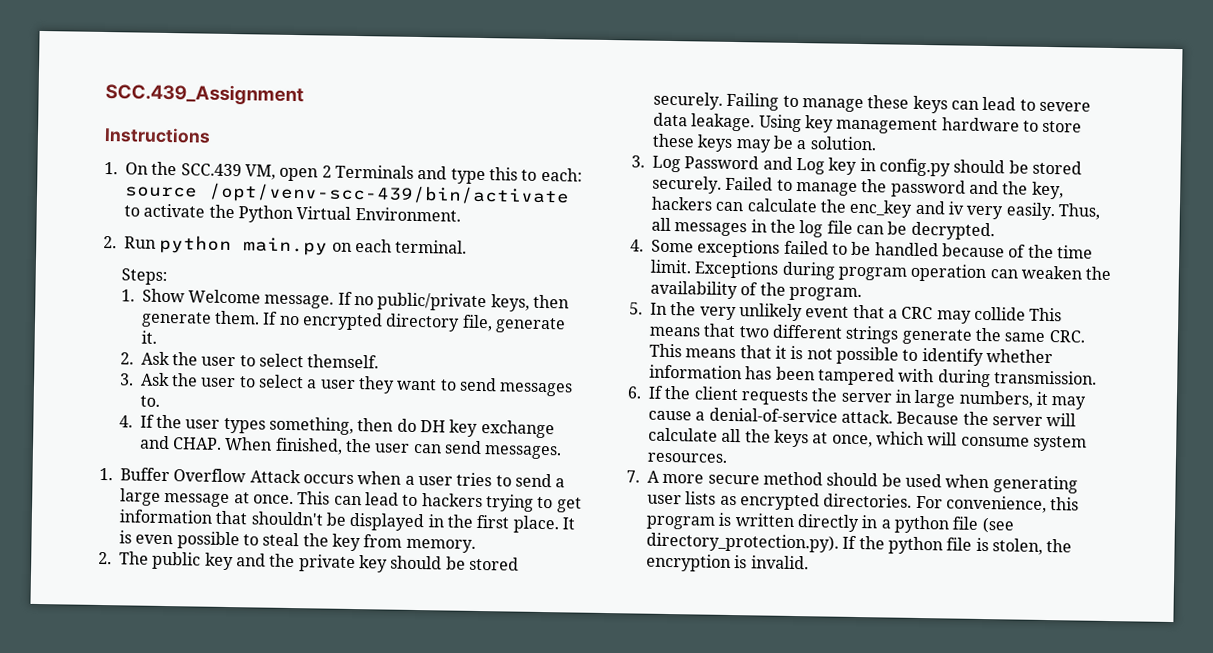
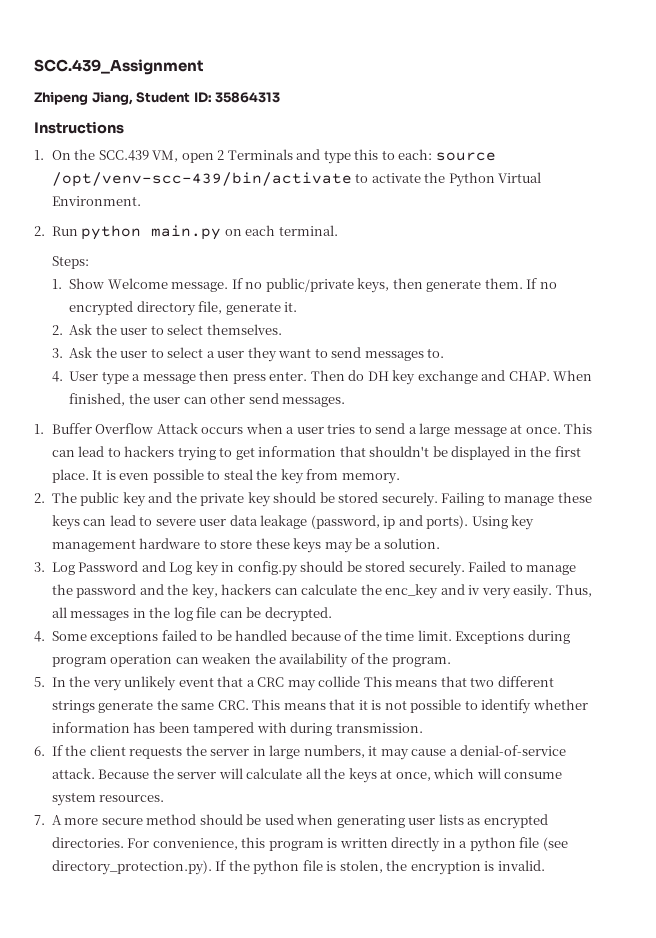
+ Zhipeng Jiang, Student ID: 35864313
- 2. Ask the user to select themself.
+ 2. Ask the user to select themselves.
- 4. If the user types something, then do DH key exchange and CHAP.
+ 4. User type a message then press enter. Then do DH key exchange and CHAP.
- When finished, the user can send messages.
+ When finished, the user can other send messages.
- Failing to manage these keys can lead to severe data leakage.
+ Failing to manage these keys can lead to severe user data leakage (password, ip and ports).

